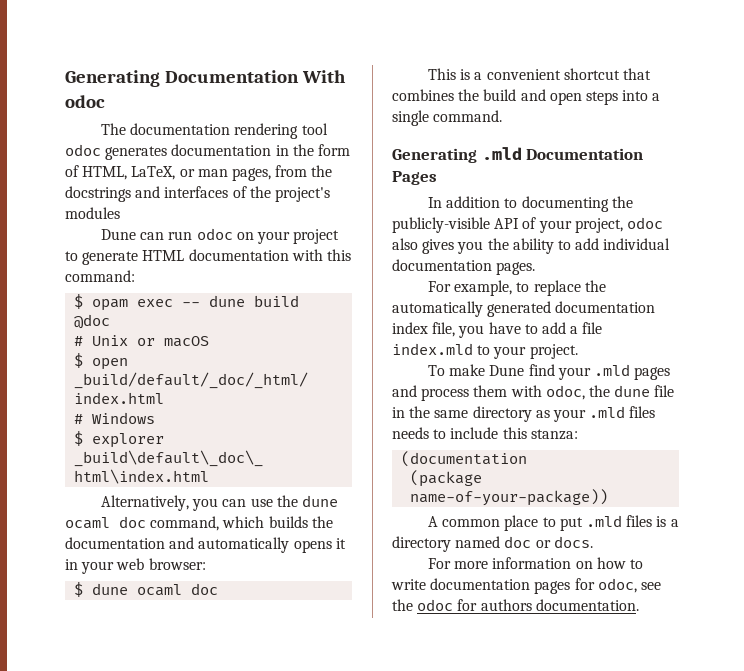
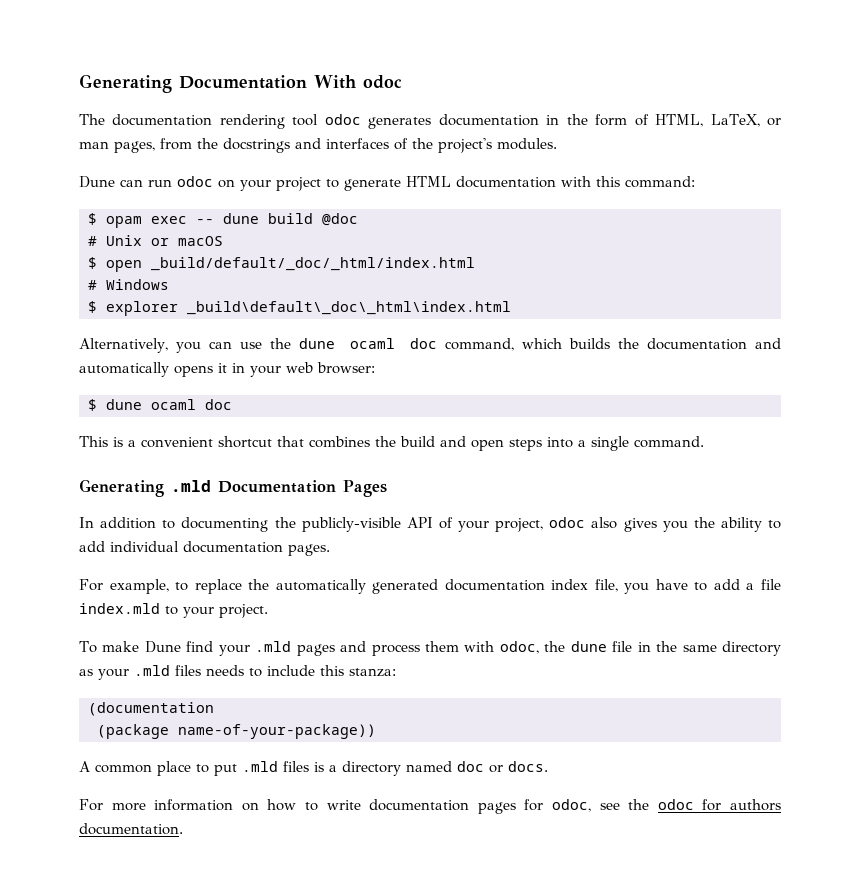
- The documentation rendering tool odoc generates documentation in the form of HTML, LaTeX, or man pages, from the docstrings and interfaces of the project's modules
+ The documentation rendering tool odoc generates documentation in the form of HTML, LaTeX, or man pages, from the docstrings and interfaces of the project's modules.

